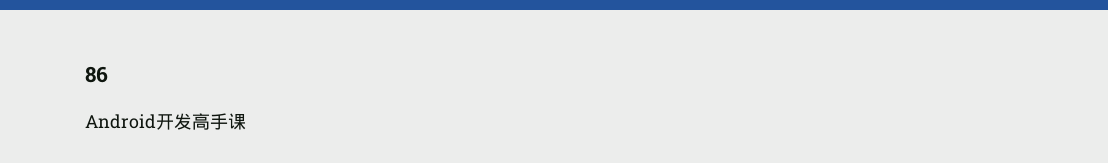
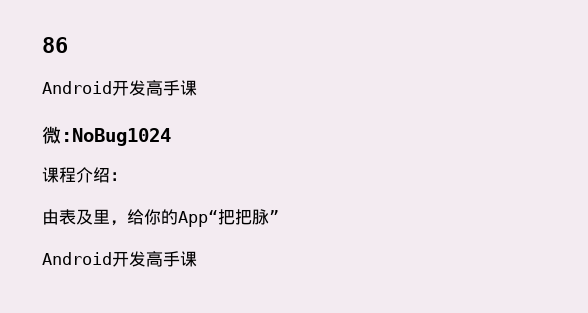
+ 微:NoBug1024
+ 课程介绍：
+ 由表及里，给你的App“把把脉”
+ Android开发高手课

